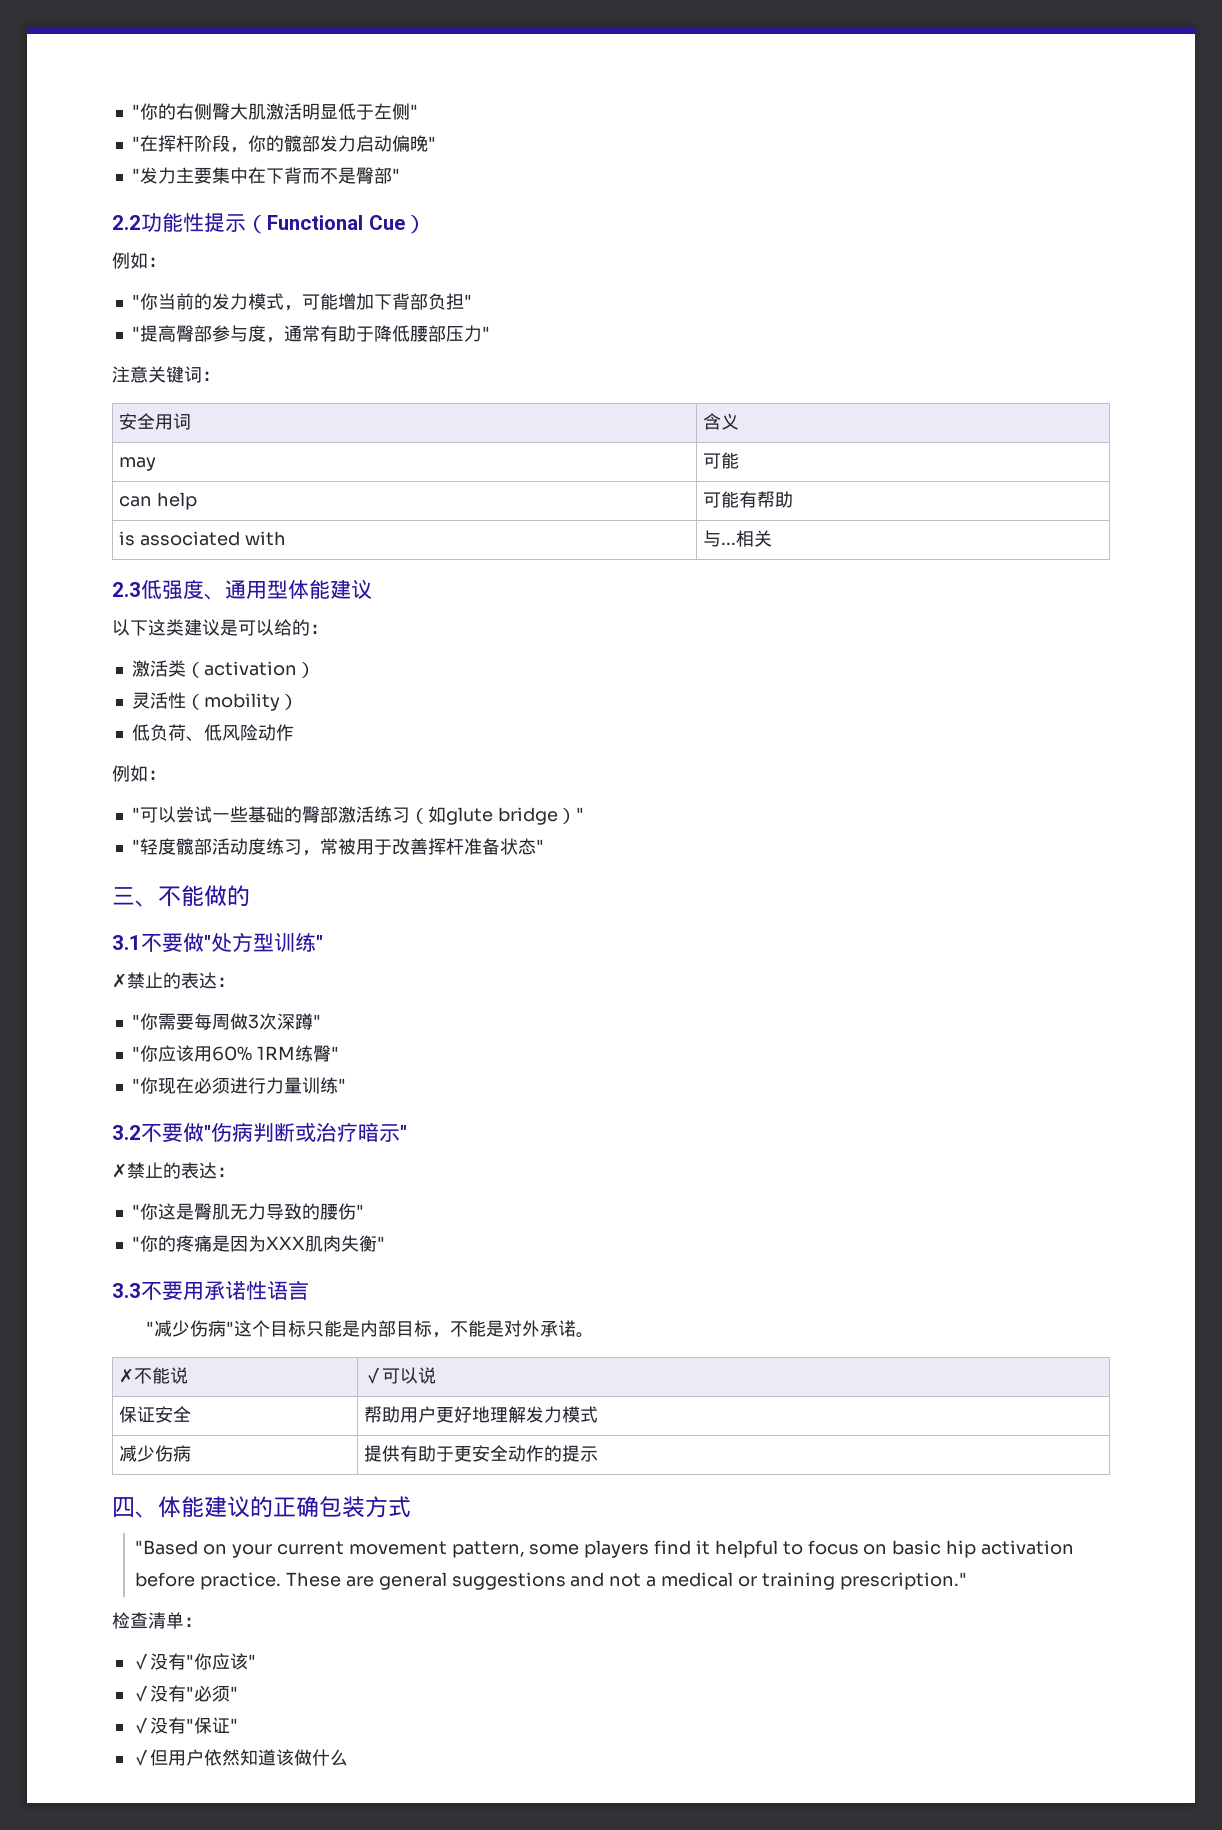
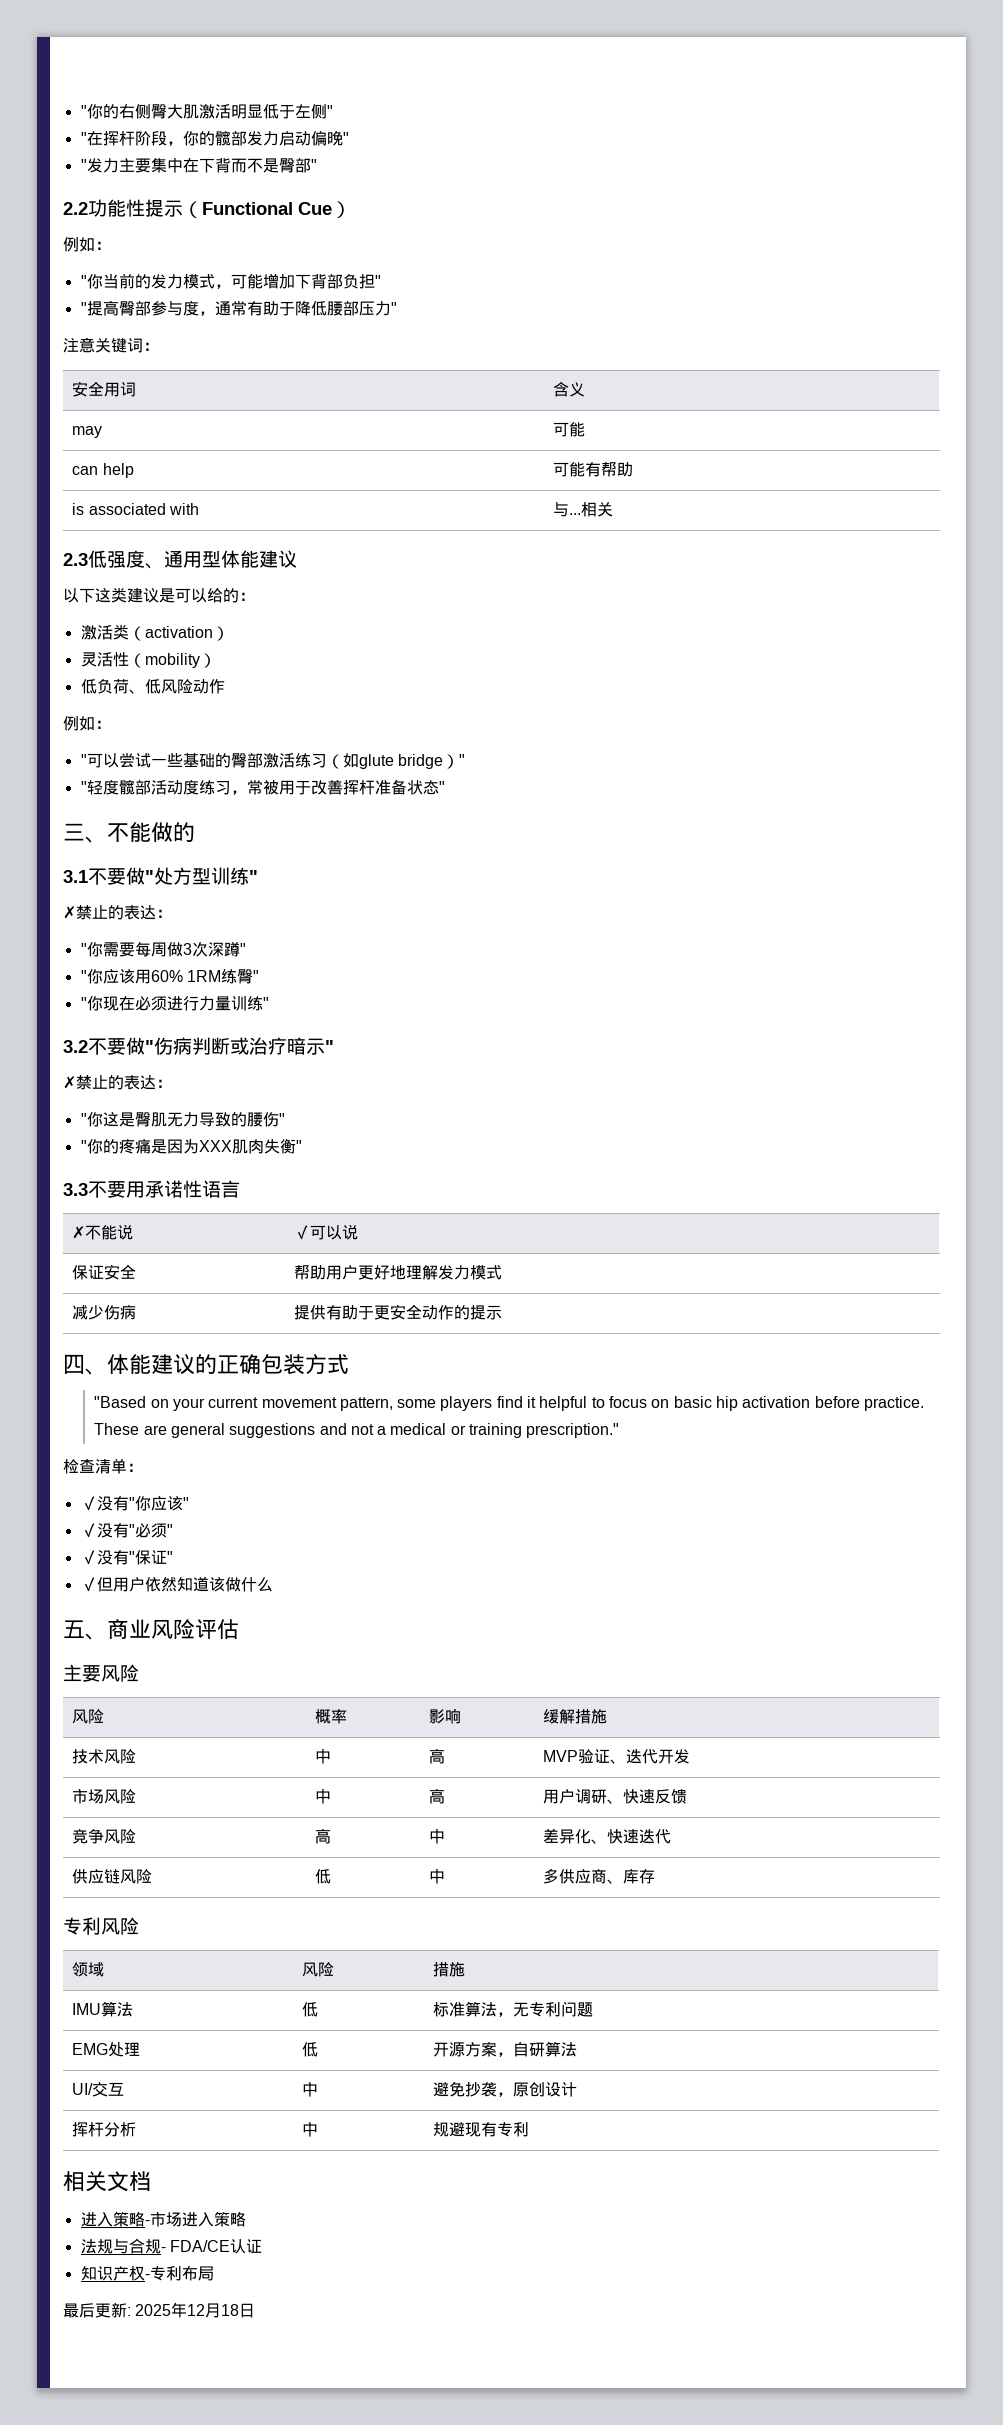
- "减少伤病"这个目标只能是内部目标，不能是对外承诺。
+ 五、商业风险评估
+ 主要风险
+ 风险 | 概率 | 影响 | 缓解措施
+ 技术风险 | 中 | 高 | MVP验证、迭代开发
+ 市场风险 | 中 | 高 | 用户调研、快速反馈
+ 竞争风险 | 高 | 中 | 差异化、快速迭代
+ 供应链风险 | 低 | 中 | 多供应商、库存
+ 专利风险
+ 领域 | 风险 | 措施
+ IMU算法 | 低 | 标准算法，无专利问题
+ EMG处理 | 低 | 开源方案，自研算法
+ UI/交互 | 中 | 避免抄袭，原创设计
+ 挥杆分析 | 中 | 规避现有专利
+ 相关文档
+ 进入策略-市场进入策略
+ 法规与合规- FDA/CE认证
+ 知识产权-专利布局
+ 最后更新: 2025年12月18日

